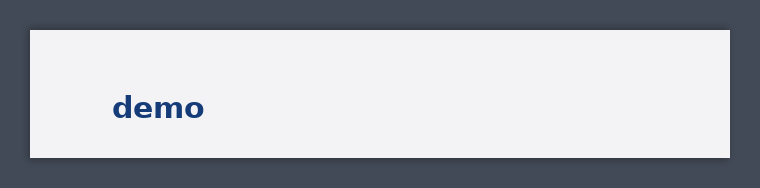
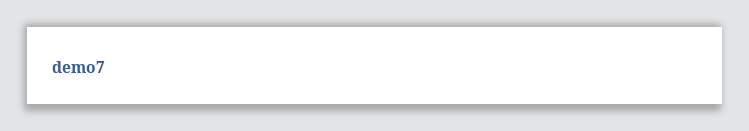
- demo
+ demo7

